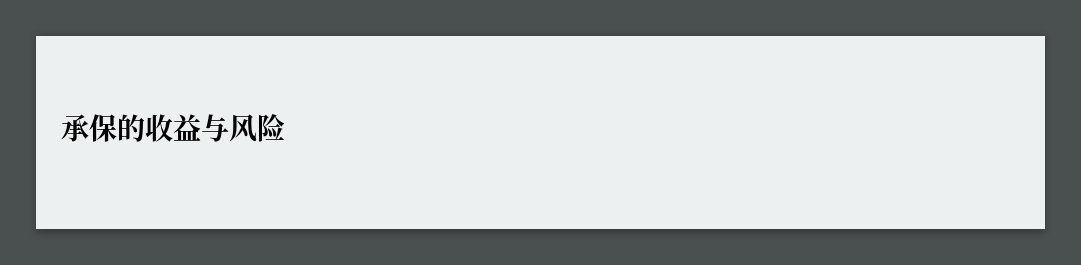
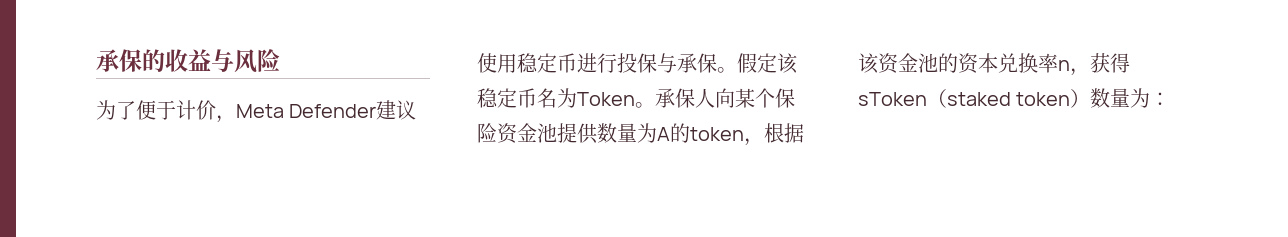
+ 为了便于计价，Meta Defender建议使用稳定币进行投保与承保。假定该稳定币名为Token。承保人向某个保险资金池提供数量为A的token，根据该资金池的资本兑换率η，获得sToken（staked token）数量为：

